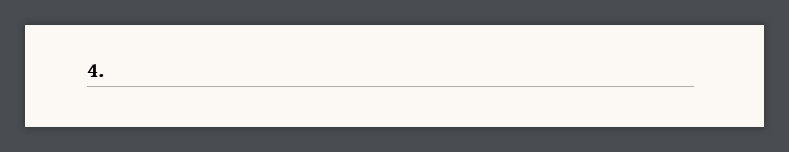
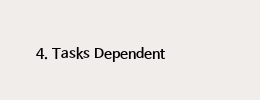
- 4.
+ 4. Tasks Dependent

